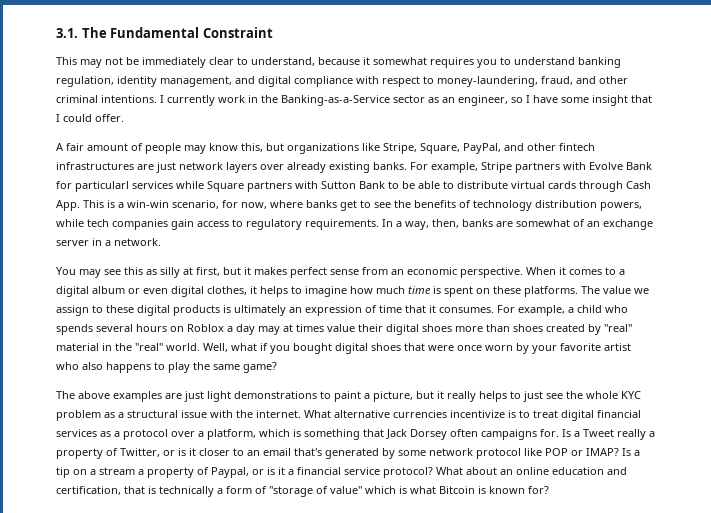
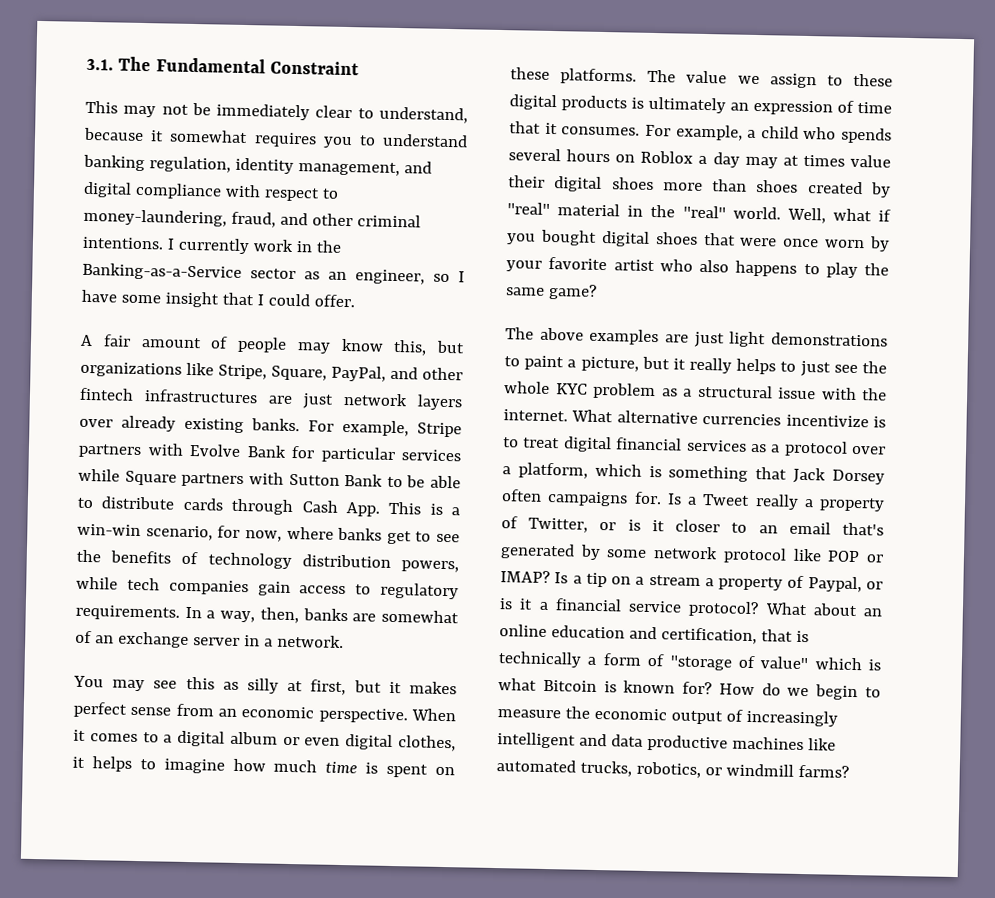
- For example, Stripe partners with Evolve Bank for particularl services while Square partners with Sutton Bank to be able to distribute virtual cards through Cash App. This is a win-win scenario, for now, where banks get to see the benefits of technology distribution powers, while tech companies gain access to regulatory requirements.
+ For example, Stripe partners with Evolve Bank for particular services while Square partners with Sutton Bank to be able to distribute cards through Cash App. This is a win-win scenario, for now, where banks get to see the benefits of technology distribution powers, while tech companies gain access to regulatory requirements.
+ How do we begin to measure the economic output of increasingly intelligent and data productive machines like automated trucks, robotics, or windmill farms?

